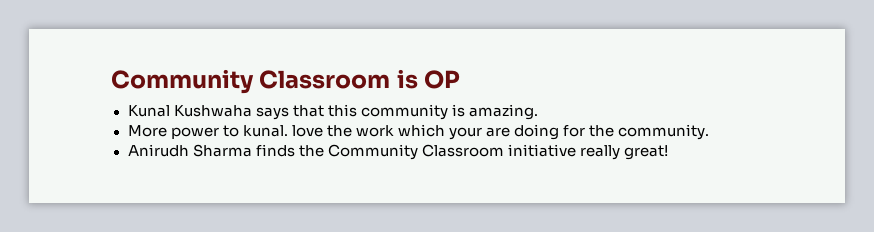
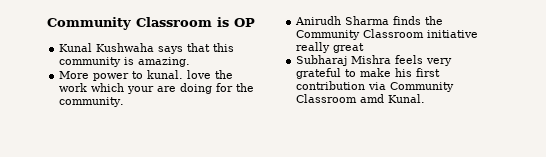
- Anirudh Sharma finds the Community Classroom initiative really great!
+ Anirudh Sharma finds the Community Classroom initiative really great
+ Subharaj Mishra feels very grateful to make his first contribution via Community Classroom amd Kunal.

